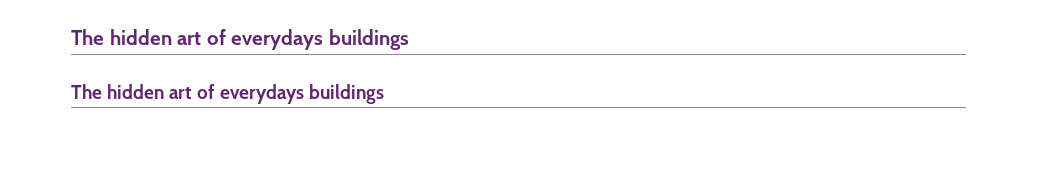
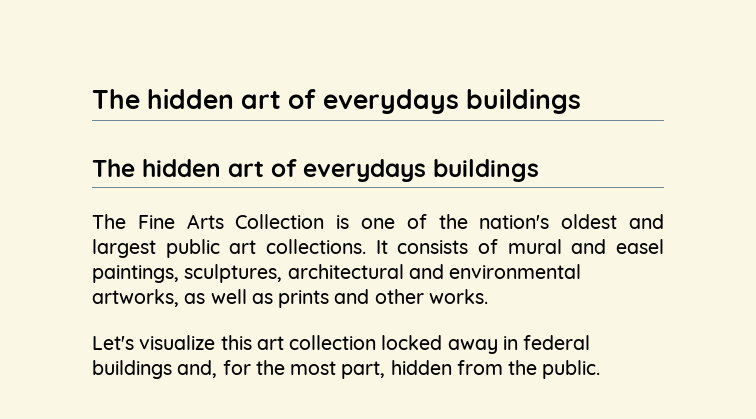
+ The Fine Arts Collection is one of the nation's oldest and largest public art collections. It consists of mural and easel paintings, sculptures, architectural and environmental artworks, as well as prints and other works.
+ Let's visualize this art collection locked away in federal buildings and, for the most part, hidden from the public.

